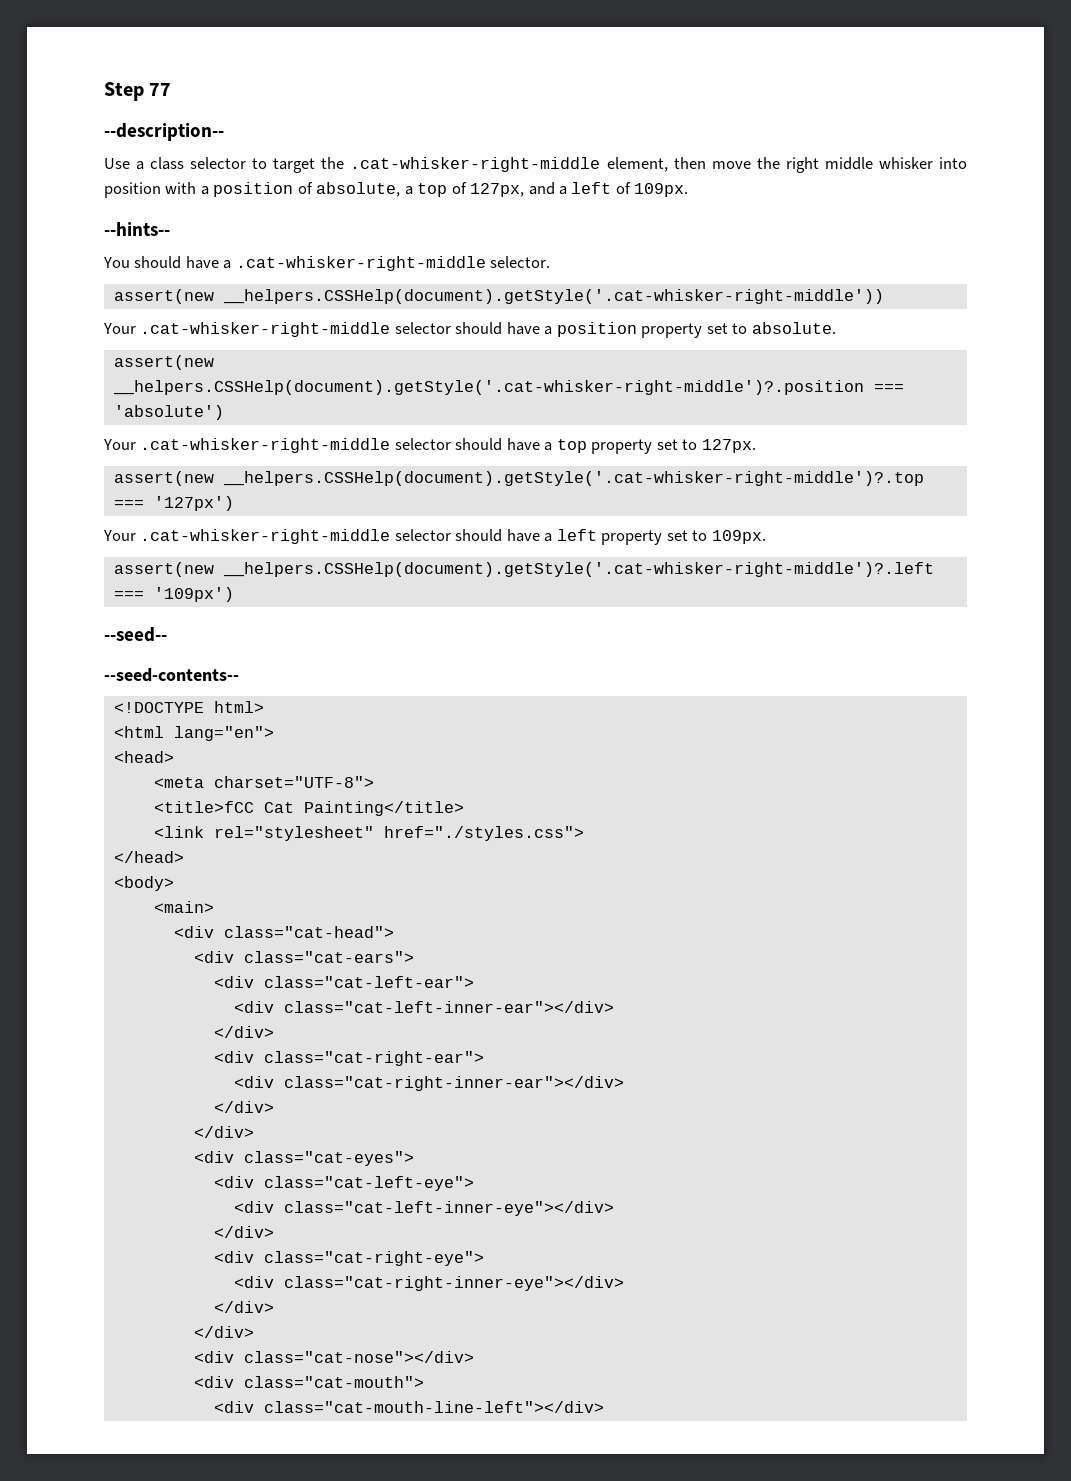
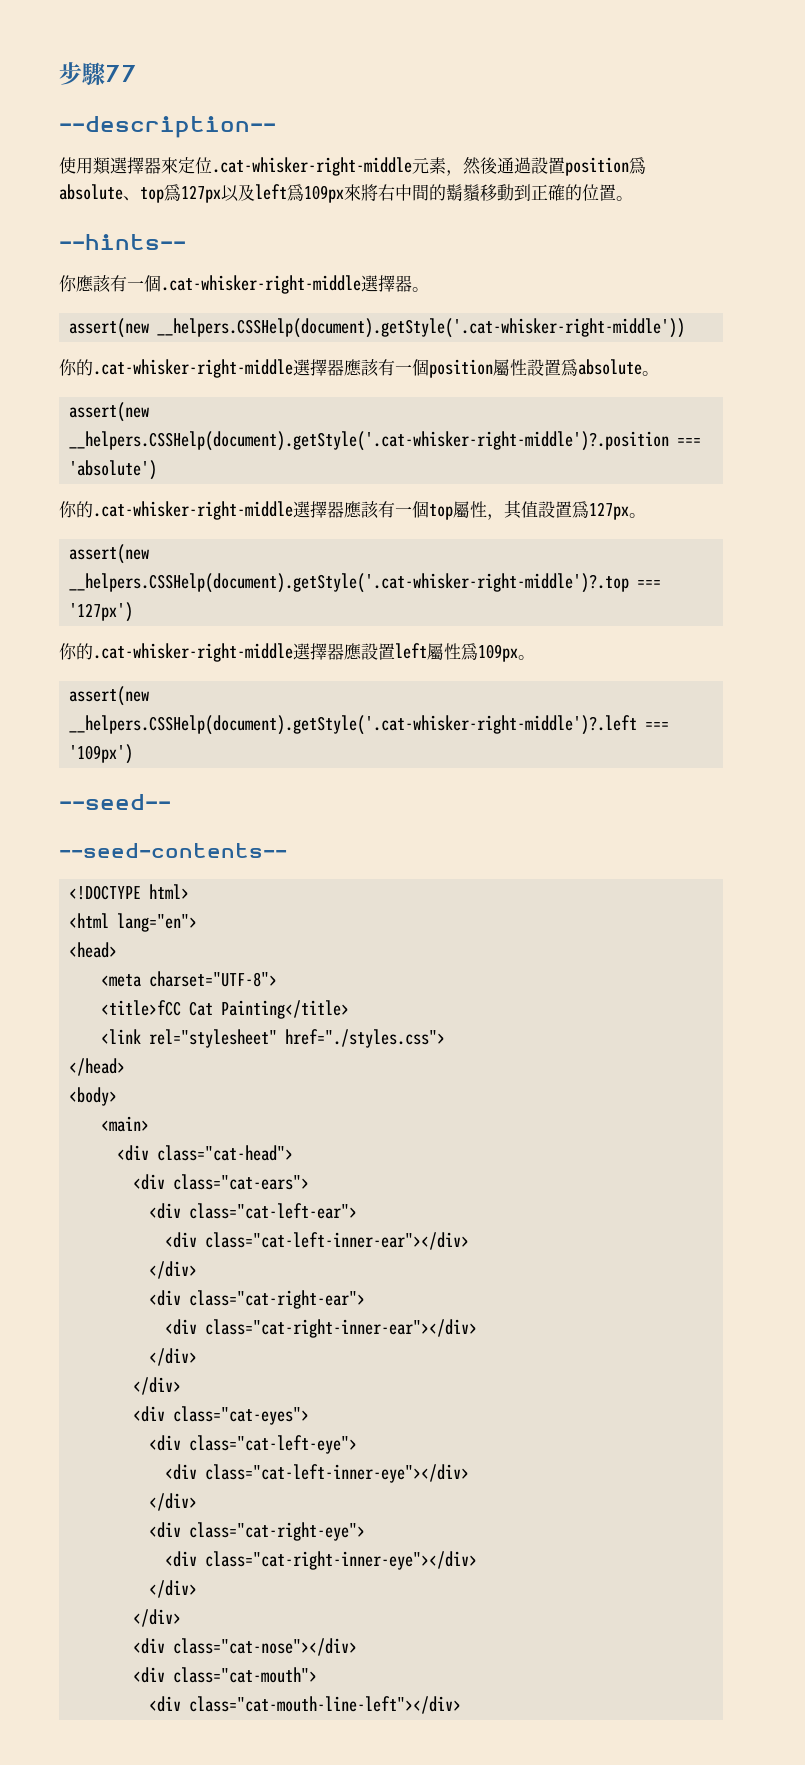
- Step 77
+ 步驟77
- Use a class selector to target the .cat-whisker-right-middle element, then move the right middle whisker into position with a position of absolute, a top of 127px, and a left of 109px.
+ 使用類選擇器來定位.cat-whisker-right-middle元素，然後通過設置position爲absolute、top爲127px以及left爲109px來將右中間的鬍鬚移動到正確的位置。
  --hints--
- You should have a .cat-whisker-right-middle selector.
+ 你應該有一個.cat-whisker-right-middle選擇器。
  assert(new __helpers.CSSHelp(document).getStyle('.cat-whisker-right-middle'))
- Your .cat-whisker-right-middle selector should have a position property set to absolute.
+ 你的.cat-whisker-right-middle選擇器應該有一個position屬性設置爲absolute。
  assert(new __helpers.CSSHelp(document).getStyle('.cat-whisker-right-middle')?.position === 'absolute')
- Your .cat-whisker-right-middle selector should have a top property set to 127px.
+ 你的.cat-whisker-right-middle選擇器應該有一個top屬性，其值設置爲127px。
  assert(new __helpers.CSSHelp(document).getStyle('.cat-whisker-right-middle')?.top === '127px')
- Your .cat-whisker-right-middle selector should have a left property set to 109px.
+ 你的.cat-whisker-right-middle選擇器應設置left屬性爲109px。

